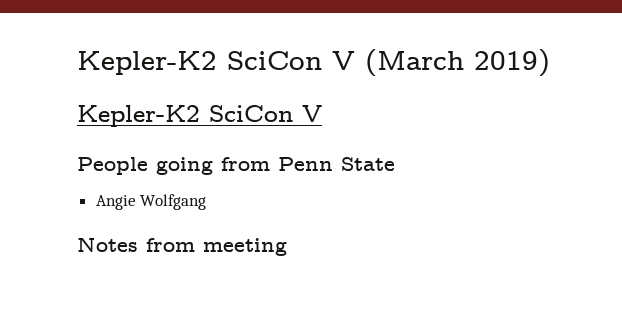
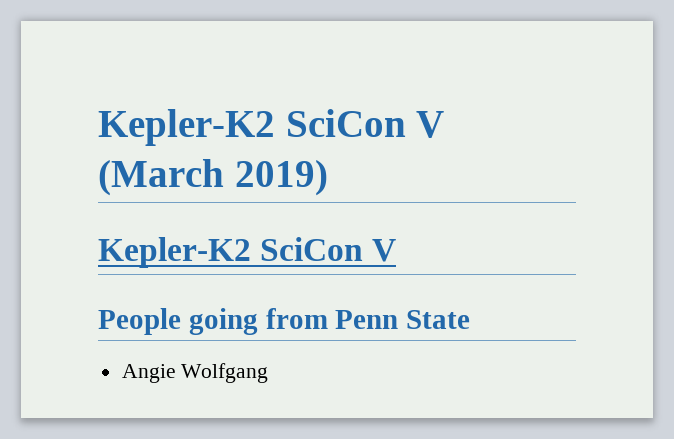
- Notes from meeting

